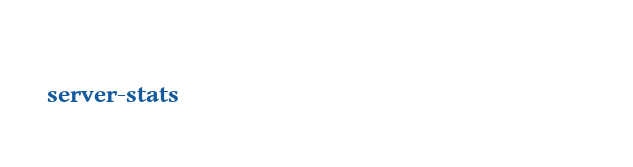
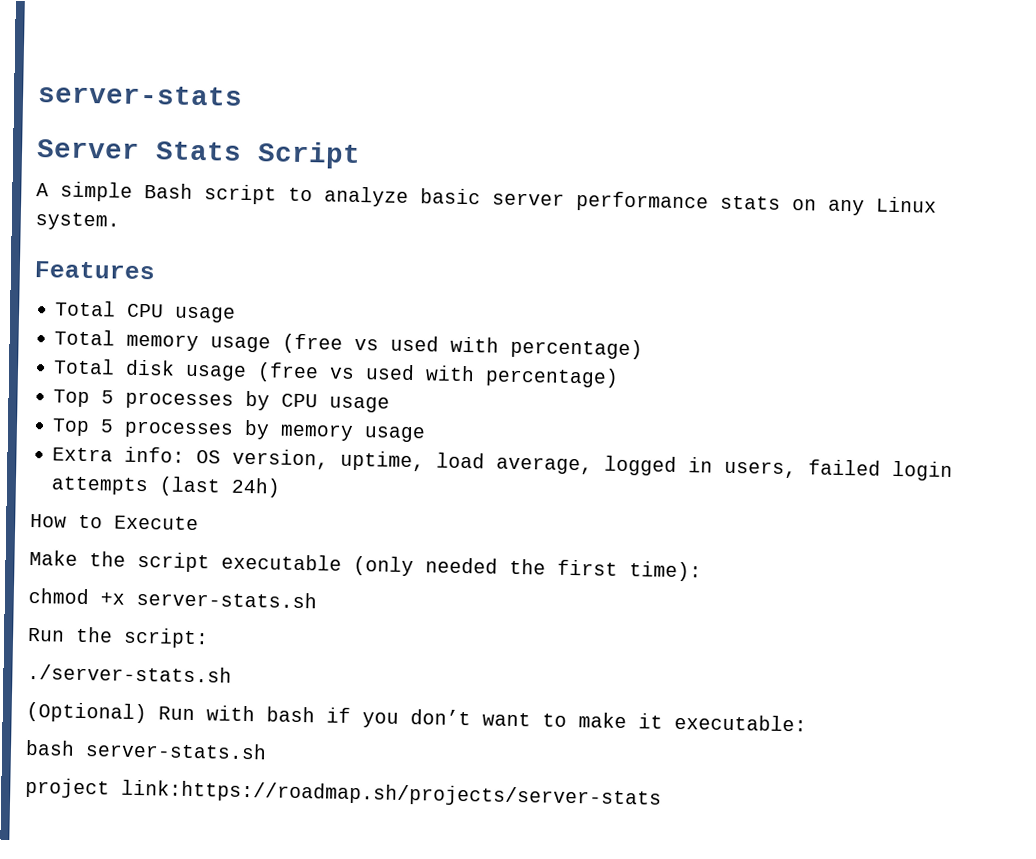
+ Server Stats Script
+ A simple Bash script to analyze basic server performance stats on any Linux system.
+ Features
+ Total CPU usage
+ Total memory usage (free vs used with percentage)
+ Total disk usage (free vs used with percentage)
+ Top 5 processes by CPU usage
+ Top 5 processes by memory usage
+ Extra info: OS version, uptime, load average, logged in users, failed login attempts (last 24h)
+ How to Execute
+ Make the script executable (only needed the first time):
+ chmod +x server-stats.sh
+ Run the script:
+ ./server-stats.sh
+ (Optional) Run with bash if you don’t want to make it executable:
+ bash server-stats.sh
+ project link:https://roadmap.sh/projects/server-stats

